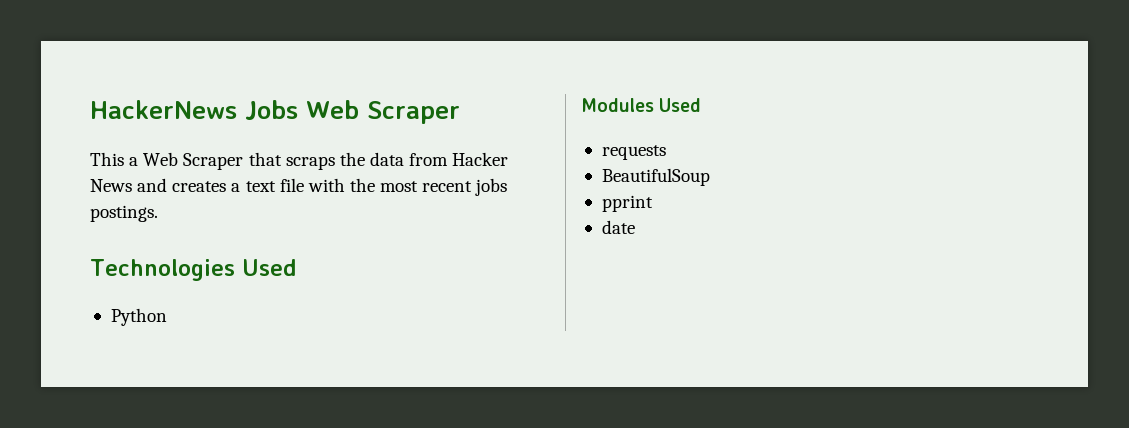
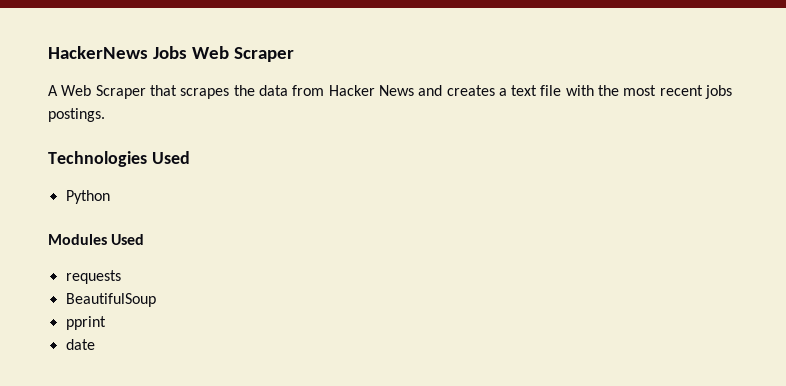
- This a Web Scraper that scraps the data from Hacker News and creates a text file with the most recent jobs postings.
+ A Web Scraper that scrapes the data from Hacker News and creates a text file with the most recent jobs postings.

